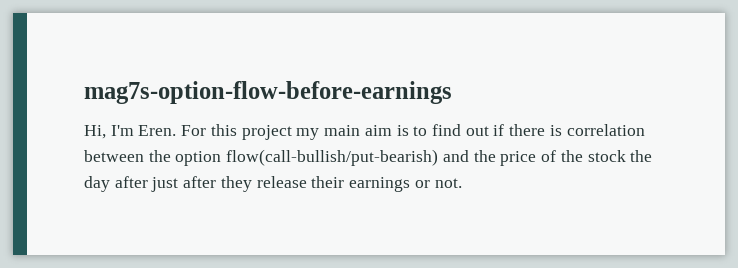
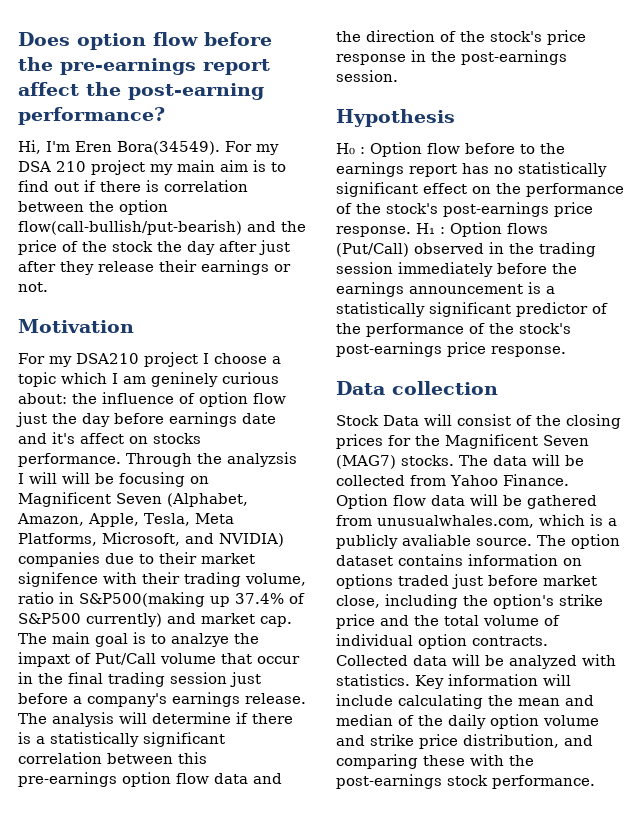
- mag7s-option-flow-before-earnings
- Hi, I'm Eren. For this project my main aim is to find out if there is correlation between the option flow(call-bullish/put-bearish) and the price of the stock the day after just after they release their earnings or not.
+ Does option flow before the pre-earnings report affect the post-earning performance?
+ Hi, I'm Eren Bora(34549). For my DSA 210 project my main aim is to find out if there is correlation between the option flow(call-bullish/put-bearish) and the price of the stock the day after just after they release their earnings or not.
+ Motivation
+ For my DSA210 project I choose a topic which I am geninely curious about: the influence of option flow just the day before earnings date and it's affect on stocks performance. Through the analyzsis I will will be focusing on Magnificent Seven (Alphabet, Amazon, Apple, Tesla, Meta Platforms, Microsoft, and NVIDIA) companies due to their market signifence with their trading volume, ratio in S&P500(making up 37.4% of S&P500 currently) and market cap. The main goal is to analzye the impaxt of Put/Call volume that occur in the final trading session just before a company's earnings release. The analysis will determine if there is a statistically significant correlation between this pre-earnings option flow data and the direction of the stock's price response in the post-earnings session.
+ Hypothesis
+ H₀ : Option flow before to the earnings report has no statistically significant effect on the performance of the stock's post-earnings price response. H₁ : Option flows (Put/Call) observed in the trading session immediately before the earnings announcement is a statistically significant predictor of the performance of the stock's post-earnings price response.
+ Data collection
+ Stock Data will consist of the closing prices for the Magnificent Seven (MAG7) stocks. The data will be collected from Yahoo Finance. Option flow data will be gathered from unusualwhales.com, which is a publicly avaliable source. The option dataset contains information on options traded just before market close, including the option's strike price and the total volume of individual option contracts. Collected data will be analyzed with statistics. Key information will include calculating the mean and median of the daily option volume and strike price distribution, and comparing these with the post-earnings stock performance.

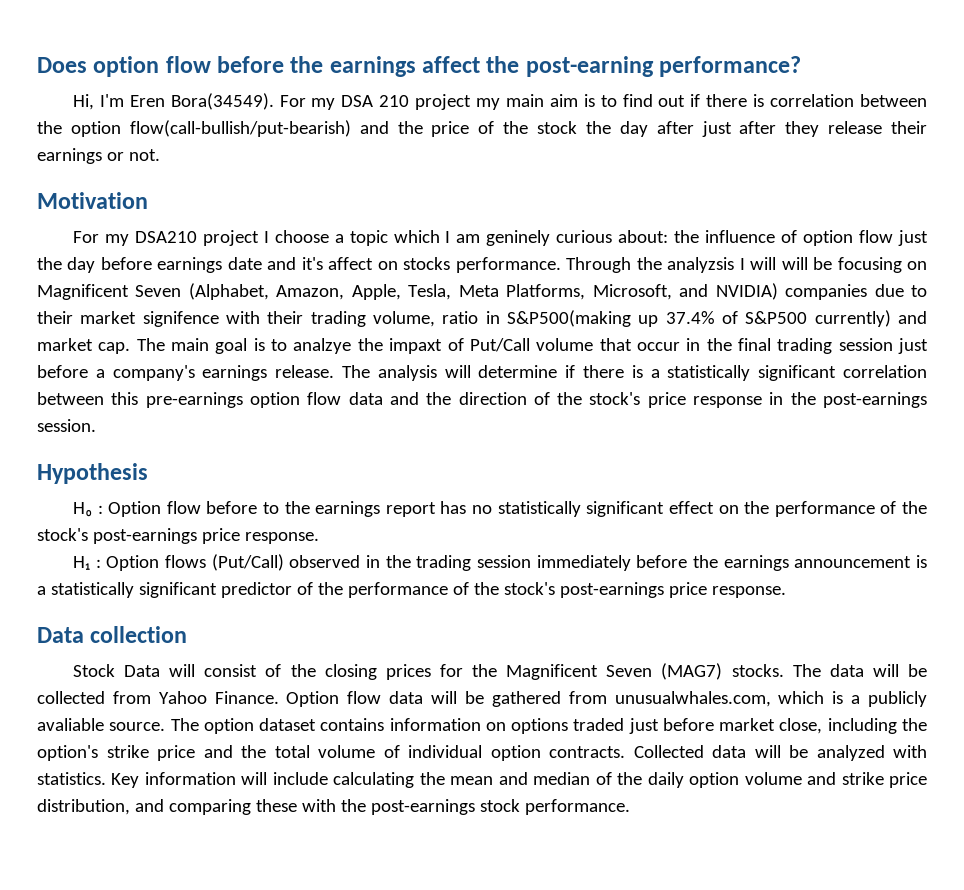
- Does option flow before the pre-earnings report affect the post-earning performance?
+ Does option flow before the earnings affect the post-earning performance?
- H₀ : Option flow before to the earnings report has no statistically significant effect on the performance of the stock's post-earnings price response. H₁ : Option flows (Put/Call) observed in the trading session immediately before the earnings announcement is a statistically significant predictor of the performance of the stock's post-earnings price response.
+ H₀ : Option flow before to the earnings report has no statistically significant effect on the performance of the stock's post-earnings price response.
+ H₁ : Option flows (Put/Call) observed in the trading session immediately before the earnings announcement is a statistically significant predictor of the performance of the stock's post-earnings price response.

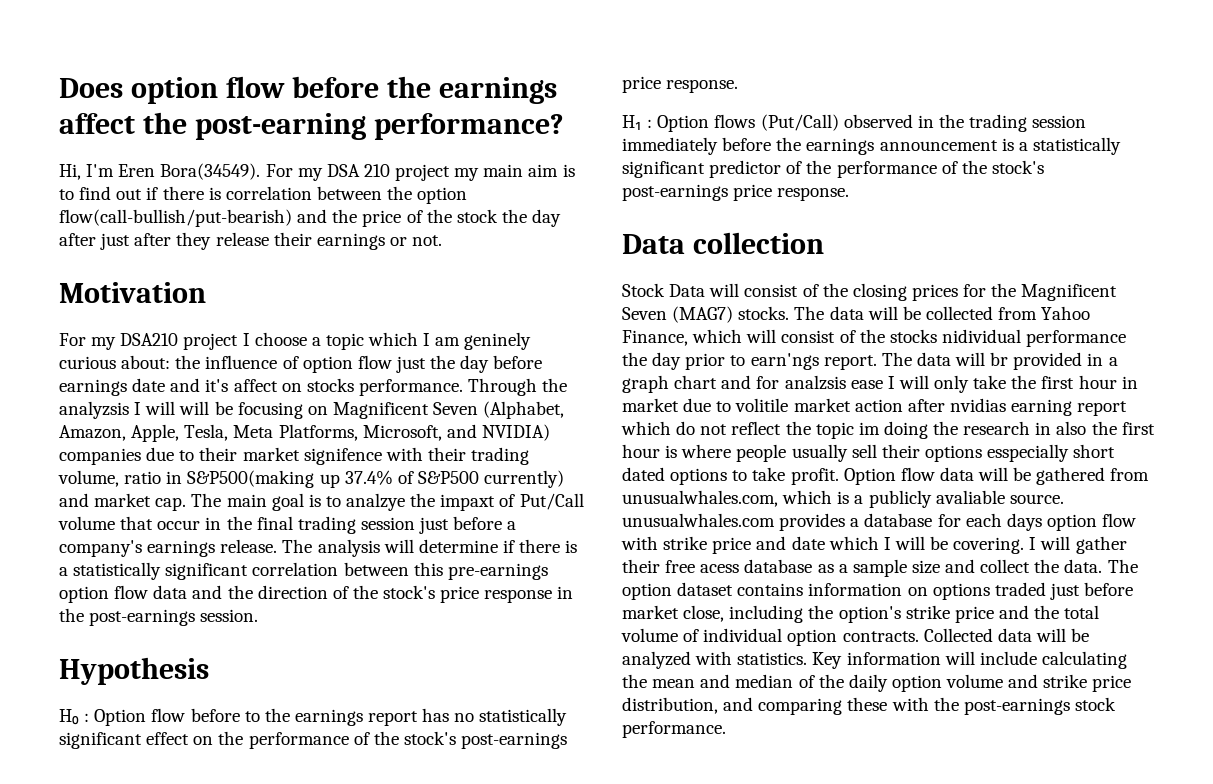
- The data will be collected from Yahoo Finance.
+ The data will be collected from Yahoo Finance, which will consist of the stocks nidividual performance the day prior to earn'ngs report. The data will br provided in a graph chart and for analzsis ease I will only take the first hour in market due to volitile market action after nvidias earning report which do not reflect the topic im doing the research in also the first hour is where people usually sell their options esspecially short dated options to take profit.
- Option flow data will be gathered from unusualwhales.com, which is a publicly avaliable source.
+ Option flow data will be gathered from unusualwhales.com, which is a publicly avaliable source. unusualwhales.com provides a database for each days option flow with strike price and date which I will be covering. I will gather their free acess database as a sample size and collect the data.

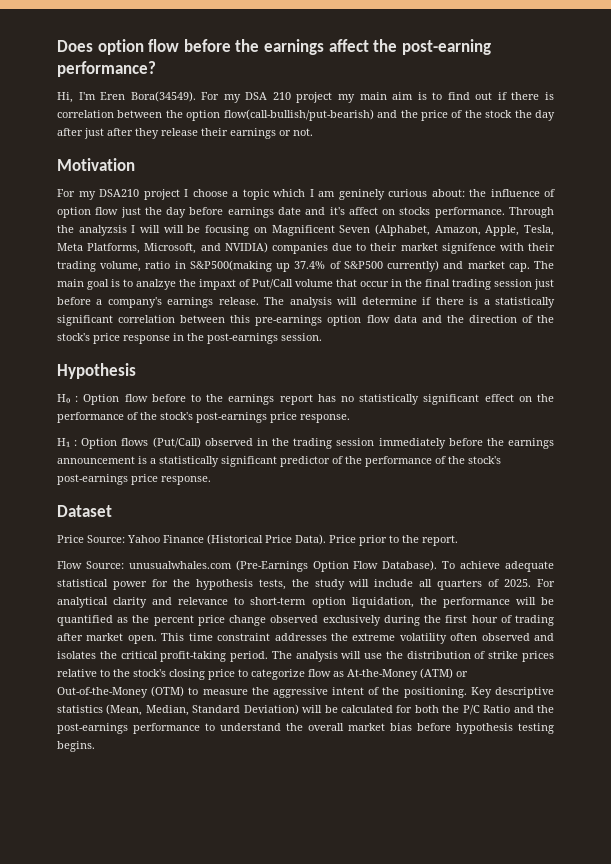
- Data collection
- Stock Data will consist of the closing prices for the Magnificent Seven (MAG7) stocks. The data will be collected from Yahoo Finance, which will consist of the stocks nidividual performance the day prior to earn'ngs report. The data will br provided in a graph chart and for analzsis ease I will only take the first hour in market due to volitile market action after nvidias earning report which do not reflect the topic im doing the research in also the first hour is where people usually sell their options esspecially short dated options to take profit. Option flow data will be gathered from unusualwhales.com, which is a publicly avaliable source. unusualwhales.com provides a database for each days option flow with strike price and date which I will be covering. I will gather their free acess database as a sample size and collect the data. The option dataset contains information on options traded just before market close, including the option's strike price and the total volume of individual option contracts. Collected data will be analyzed with statistics. Key information will include calculating the mean and median of the daily option volume and strike price distribution, and comparing these with the post-earnings stock performance.
+ Dataset
+ Price Source: Yahoo Finance (Historical Price Data). Price prior to the report.
+ Flow Source: unusualwhales.com (Pre-Earnings Option Flow Database). To achieve adequate statistical power for the hypothesis tests, the study will include all quarters of 2025. For analytical clarity and relevance to short-term option liquidation, the performance will be quantified as the percent price change observed exclusively during the first hour of trading after market open. This time constraint addresses the extreme volatility often observed and isolates the critical profit-taking period. The analysis will use the distribution of strike prices relative to the stock's closing price to categorize flow as At-the-Money (ATM) or Out-of-the-Money (OTM) to measure the aggressive intent of the positioning. Key descriptive statistics (Mean, Median, Standard Deviation) will be calculated for both the P/C Ratio and the post-earnings performance to understand the overall market bias before hypothesis testing begins.

